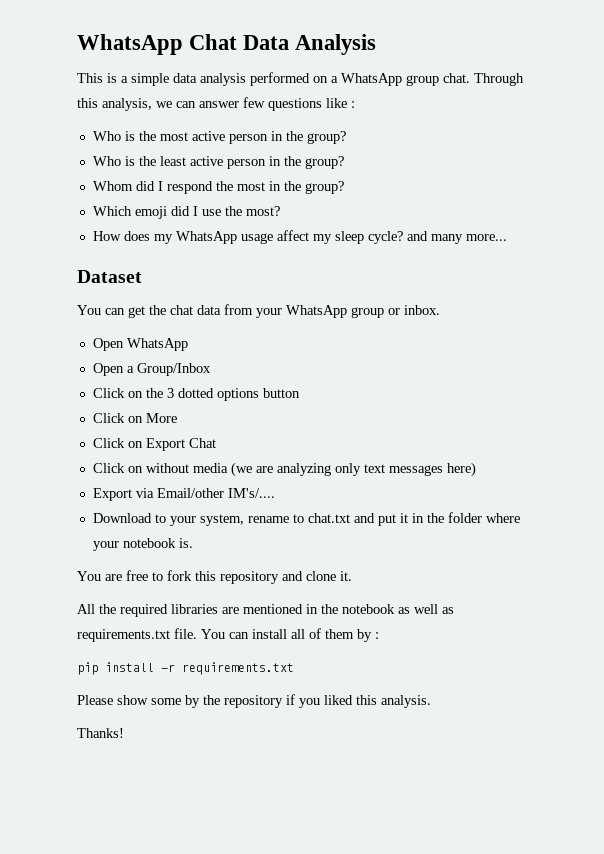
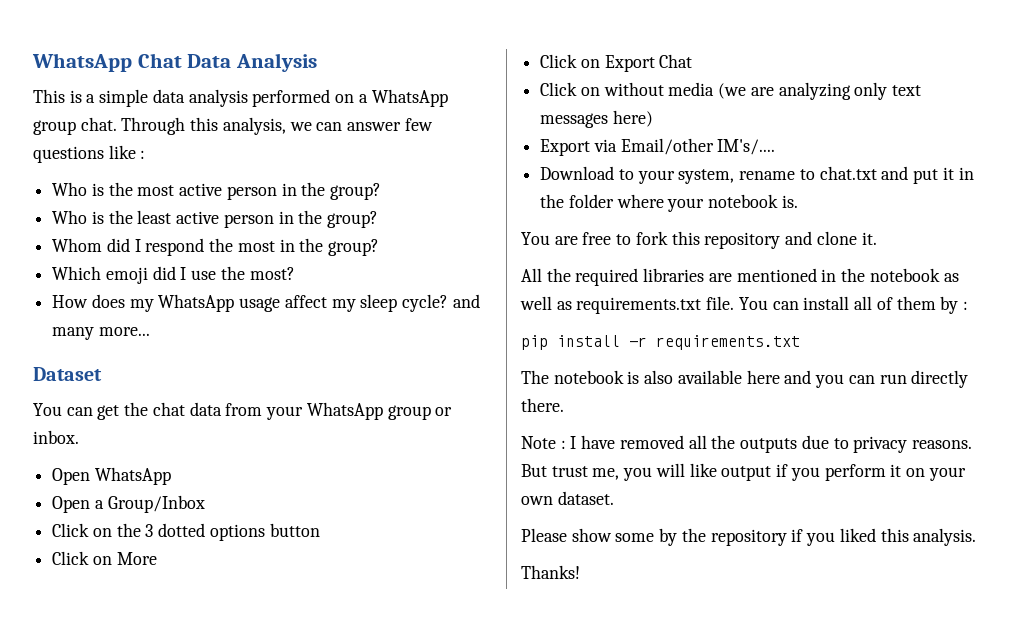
+ The notebook is also available here and you can run directly there.
+ Note : I have removed all the outputs due to privacy reasons. But trust me, you will like output if you perform it on your own dataset.

